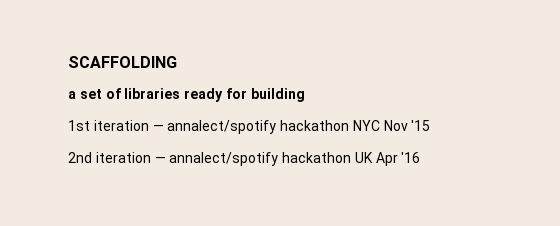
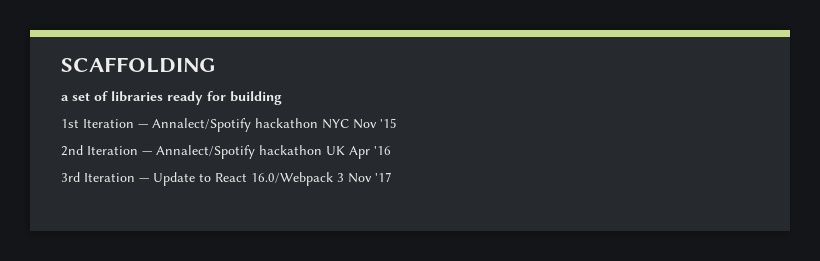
- 1st iteration — annalect/spotify hackathon NYC Nov '15
+ 1st Iteration — Annalect/Spotify hackathon NYC Nov '15
- 2nd iteration — annalect/spotify hackathon UK Apr '16
+ 2nd Iteration — Annalect/Spotify hackathon UK Apr '16
+ 3rd Iteration — Update to React 16.0/Webpack 3 Nov '17

